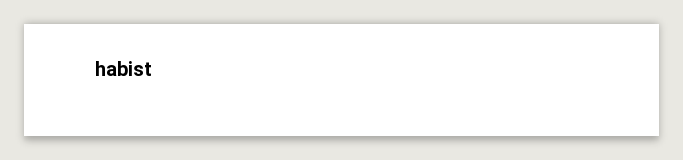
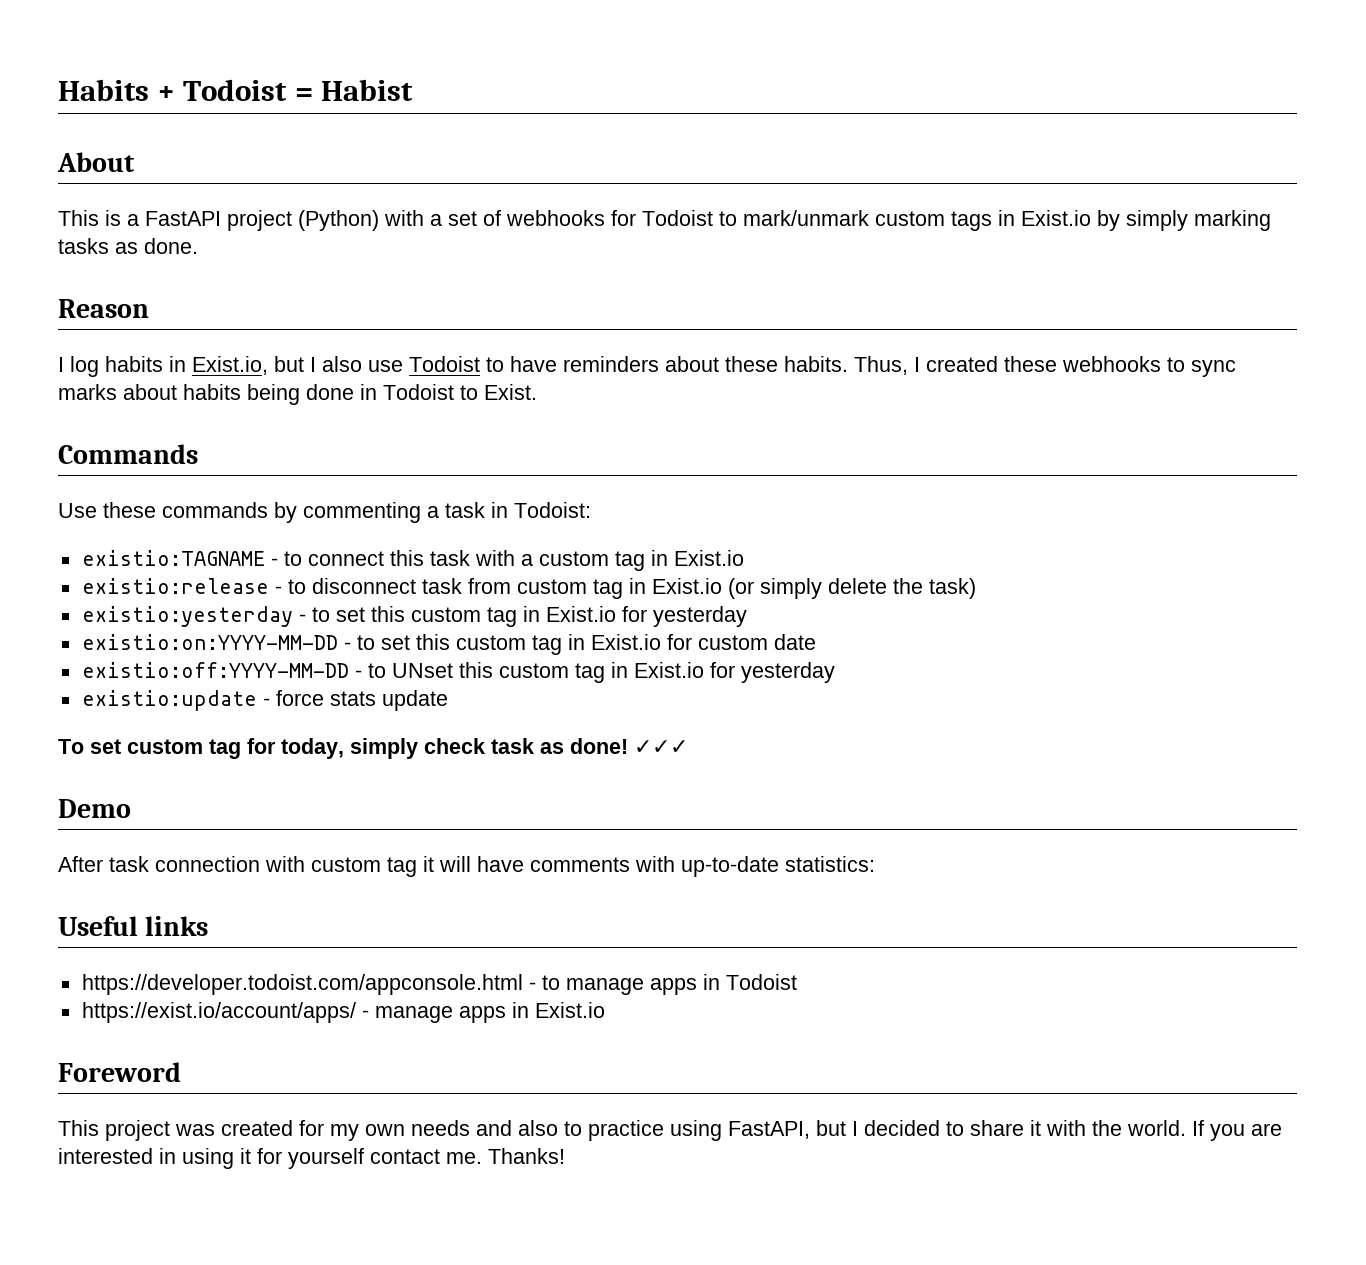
- habist
+ Habits + Todoist = Habist
+ About
+ This is a FastAPI project (Python) with a set of webhooks for Todoist to mark/unmark custom tags in Exist.io by simply marking tasks as done.
+ Reason
+ I log habits in Exist.io, but I also use Todoist to have reminders about these habits. Thus, I created these webhooks to sync marks about habits being done in Todoist to Exist.
+ Commands
+ Use these commands by commenting a task in Todoist:
+ existio:TAGNAME - to connect this task with a custom tag in Exist.io
+ existio:release - to disconnect task from custom tag in Exist.io (or simply delete the task)
+ existio:yesterday - to set this custom tag in Exist.io for yesterday
+ existio:on:YYYY-MM-DD - to set this custom tag in Exist.io for custom date
+ existio:off:YYYY-MM-DD - to UNset this custom tag in Exist.io for yesterday
+ existio:update - force stats update
+ To set custom tag for today, simply check task as done! ✓✓✓
+ Demo
+ After task connection with custom tag it will have comments with up-to-date statistics:
+ Useful links
+ https://developer.todoist.com/appconsole.html - to manage apps in Todoist
+ https://exist.io/account/apps/ - manage apps in Exist.io
+ Foreword
+ This project was created for my own needs and also to practice using FastAPI, but I decided to share it with the world. If you are interested in using it for yourself contact me. Thanks!

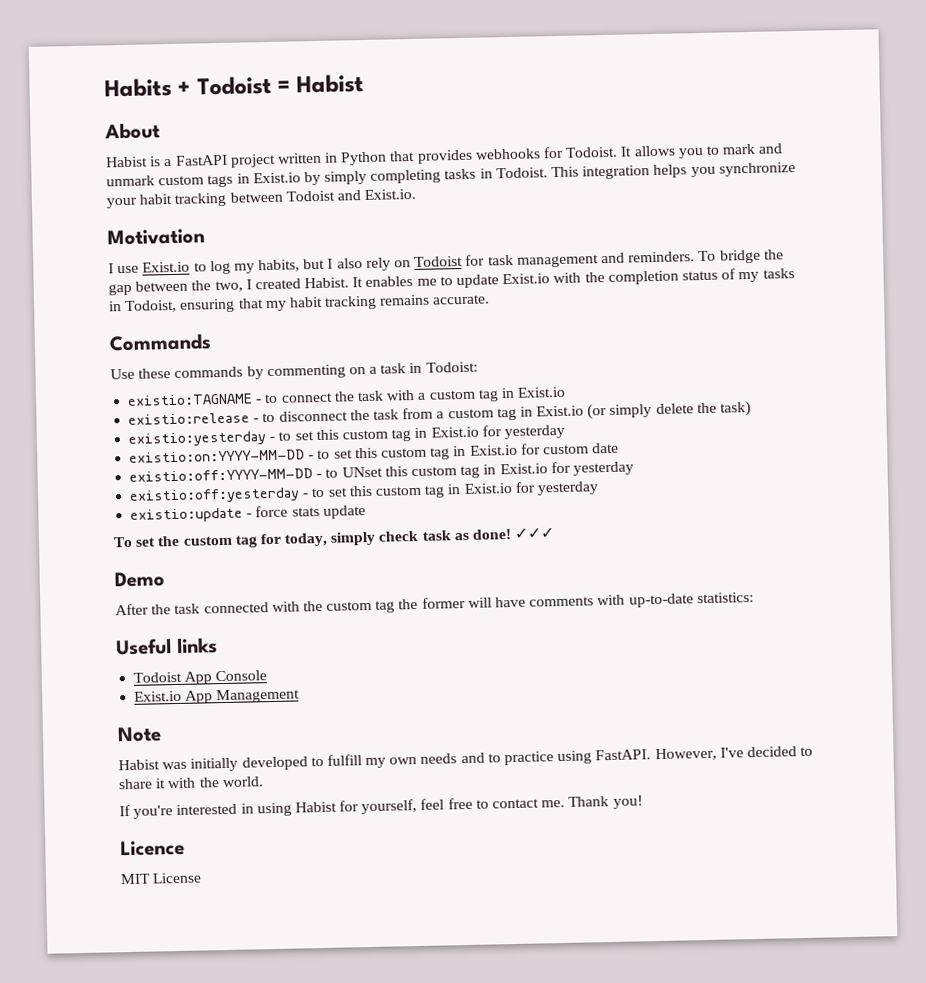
- This is a FastAPI project (Python) with a set of webhooks for Todoist to mark/unmark custom tags in Exist.io by simply marking tasks as done.
- Reason
- I log habits in Exist.io, but I also use Todoist to have reminders about these habits. Thus, I created these webhooks to sync marks about habits being done in Todoist to Exist.
+ Habist is a FastAPI project written in Python that provides webhooks for Todoist. It allows you to mark and unmark custom tags in Exist.io by simply completing tasks in Todoist. This integration helps you synchronize your habit tracking between Todoist and Exist.io.
+ Motivation
+ I use Exist.io to log my habits, but I also rely on Todoist for task management and reminders. To bridge the gap between the two, I created Habist. It enables me to update Exist.io with the completion status of my tasks in Todoist, ensuring that my habit tracking remains accurate.
- Use these commands by commenting a task in Todoist:
+ Use these commands by commenting on a task in Todoist:
- existio:TAGNAME - to connect this task with a custom tag in Exist.io
+ existio:TAGNAME - to connect the task with a custom tag in Exist.io
- existio:release - to disconnect task from custom tag in Exist.io (or simply delete the task)
+ existio:release - to disconnect the task from a custom tag in Exist.io (or simply delete the task)
+ existio:off:yesterday - to set this custom tag in Exist.io for yesterday
- To set custom tag for today, simply check task as done!
+ To set the custom tag for today, simply check task as done!
- After task connection with custom tag it will have comments with up-to-date statistics:
+ After the task connected with the custom tag the former will have comments with up-to-date statistics:
- https://developer.todoist.com/appconsole.html - to manage apps in Todoist
- https://exist.io/account/apps/ - manage apps in Exist.io
- Foreword
- This project was created for my own needs and also to practice using FastAPI, but I decided to share it with the world. If you are interested in using it for yourself contact me. Thanks!
+ Todoist App Console
+ Exist.io App Management
+ Note
+ Habist was initially developed to fulfill my own needs and to practice using FastAPI. However, I've decided to share it with the world.
+ If you're interested in using Habist for yourself, feel free to contact me. Thank you!
+ Licence
+ MIT License

